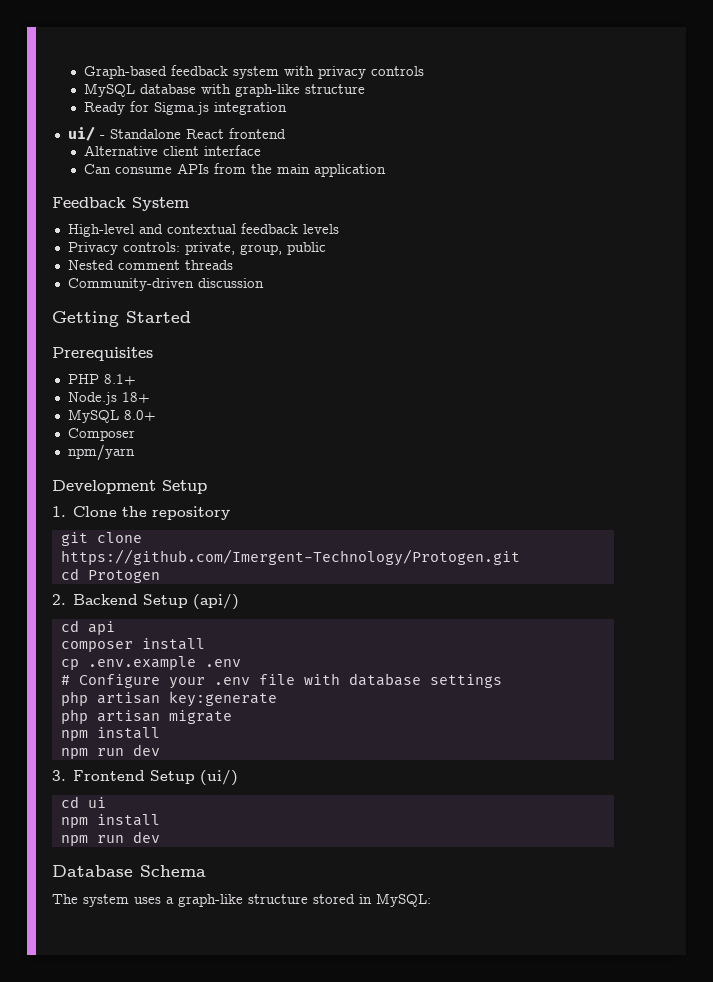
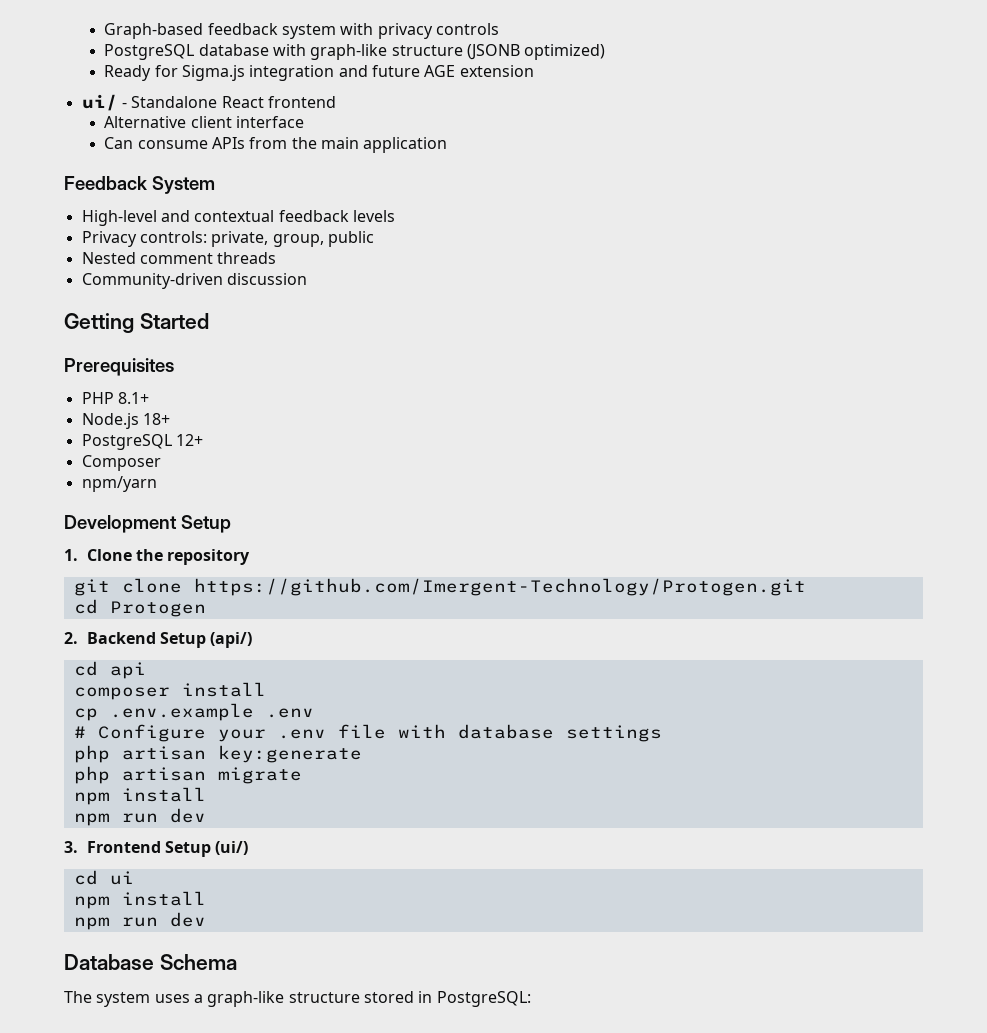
- MySQL database with graph-like structure
+ PostgreSQL database with graph-like structure (JSONB optimized)
- Ready for Sigma.js integration
+ Ready for Sigma.js integration and future AGE extension
- MySQL 8.0+
+ PostgreSQL 12+
- The system uses a graph-like structure stored in MySQL:
+ The system uses a graph-like structure stored in PostgreSQL:

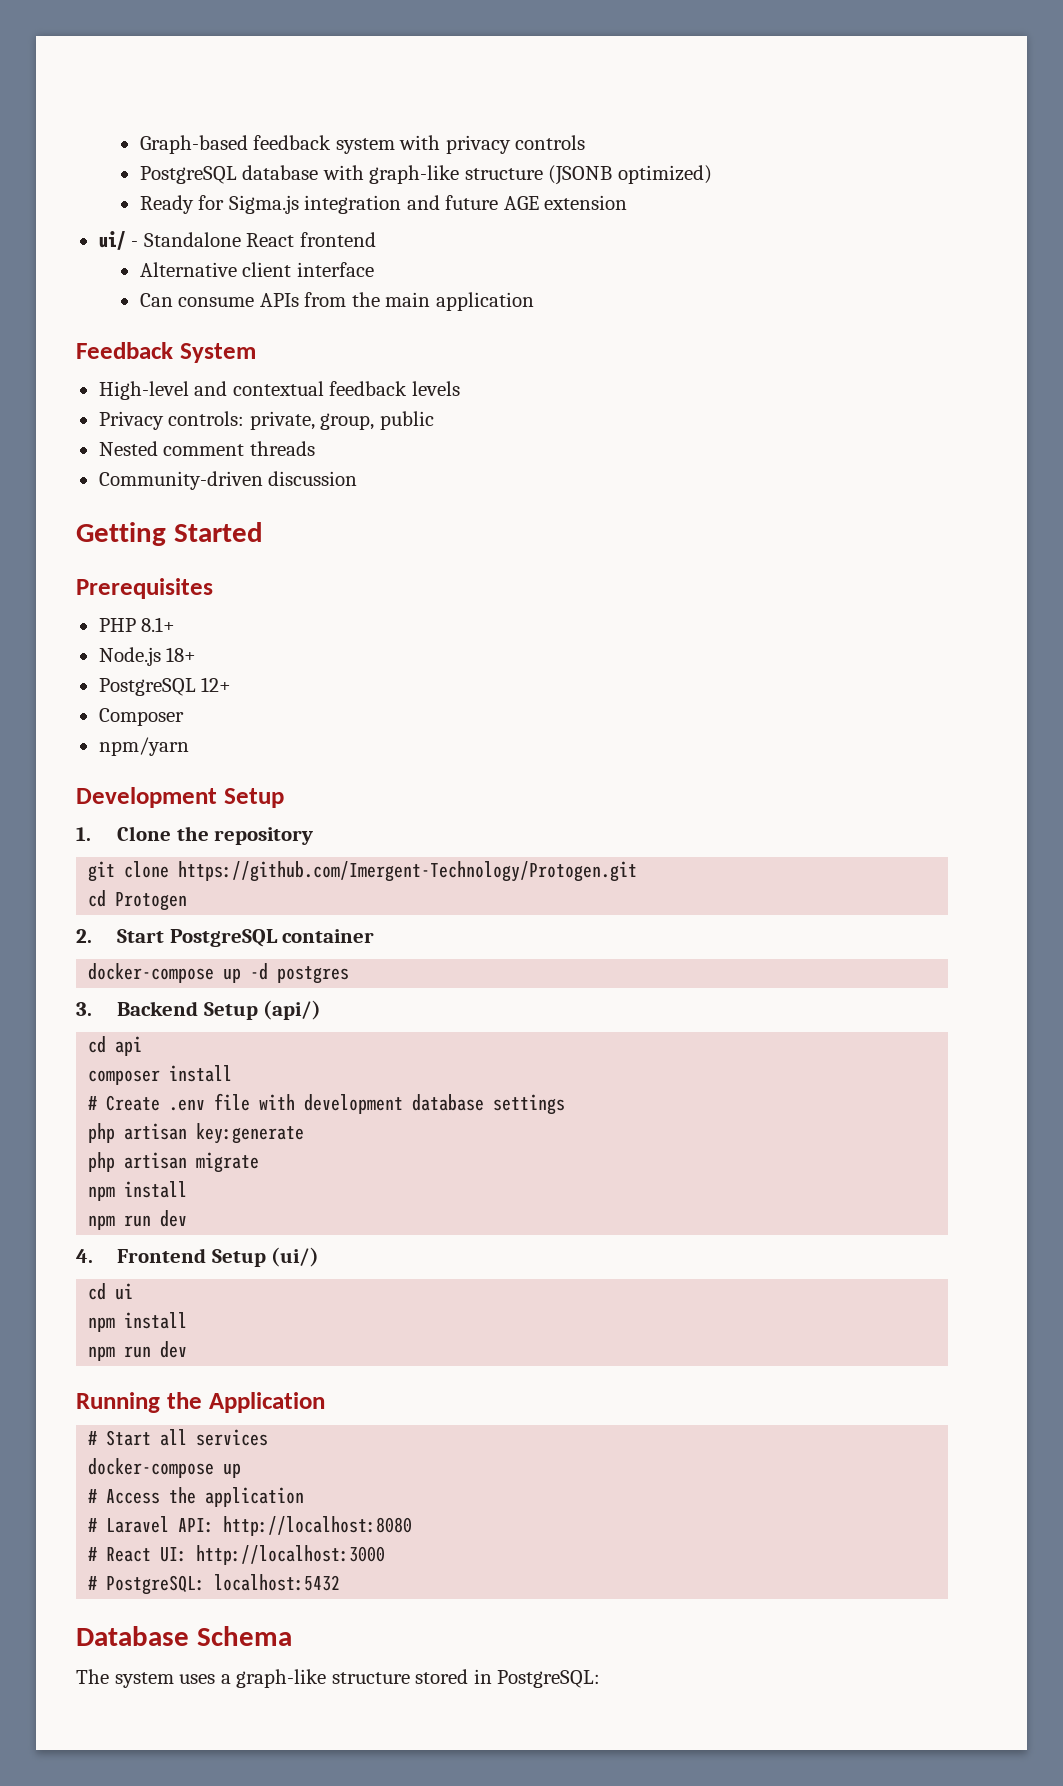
- 2. Backend Setup (api/)
+ 2. Start PostgreSQL container
+ docker-compose up -d postgres
+ 3. Backend Setup (api/)
- cp .env.example .env
- # Configure your .env file with database settings
+ # Create .env file with development database settings
- 3. Frontend Setup (ui/)
+ 4. Frontend Setup (ui/)
+ Running the Application
+ # Start all services
+ docker-compose up
+ # Access the application
+ # Laravel API: http://localhost:8080
+ # React UI: http://localhost:3000
+ # PostgreSQL: localhost:5432

